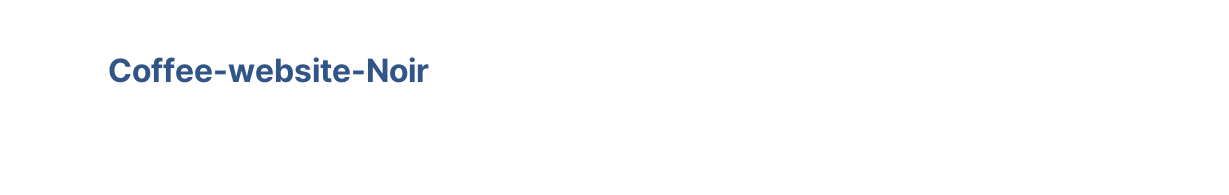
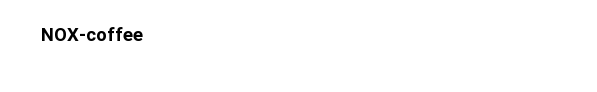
- Coffee-website-Noir
+ NOX-coffee

